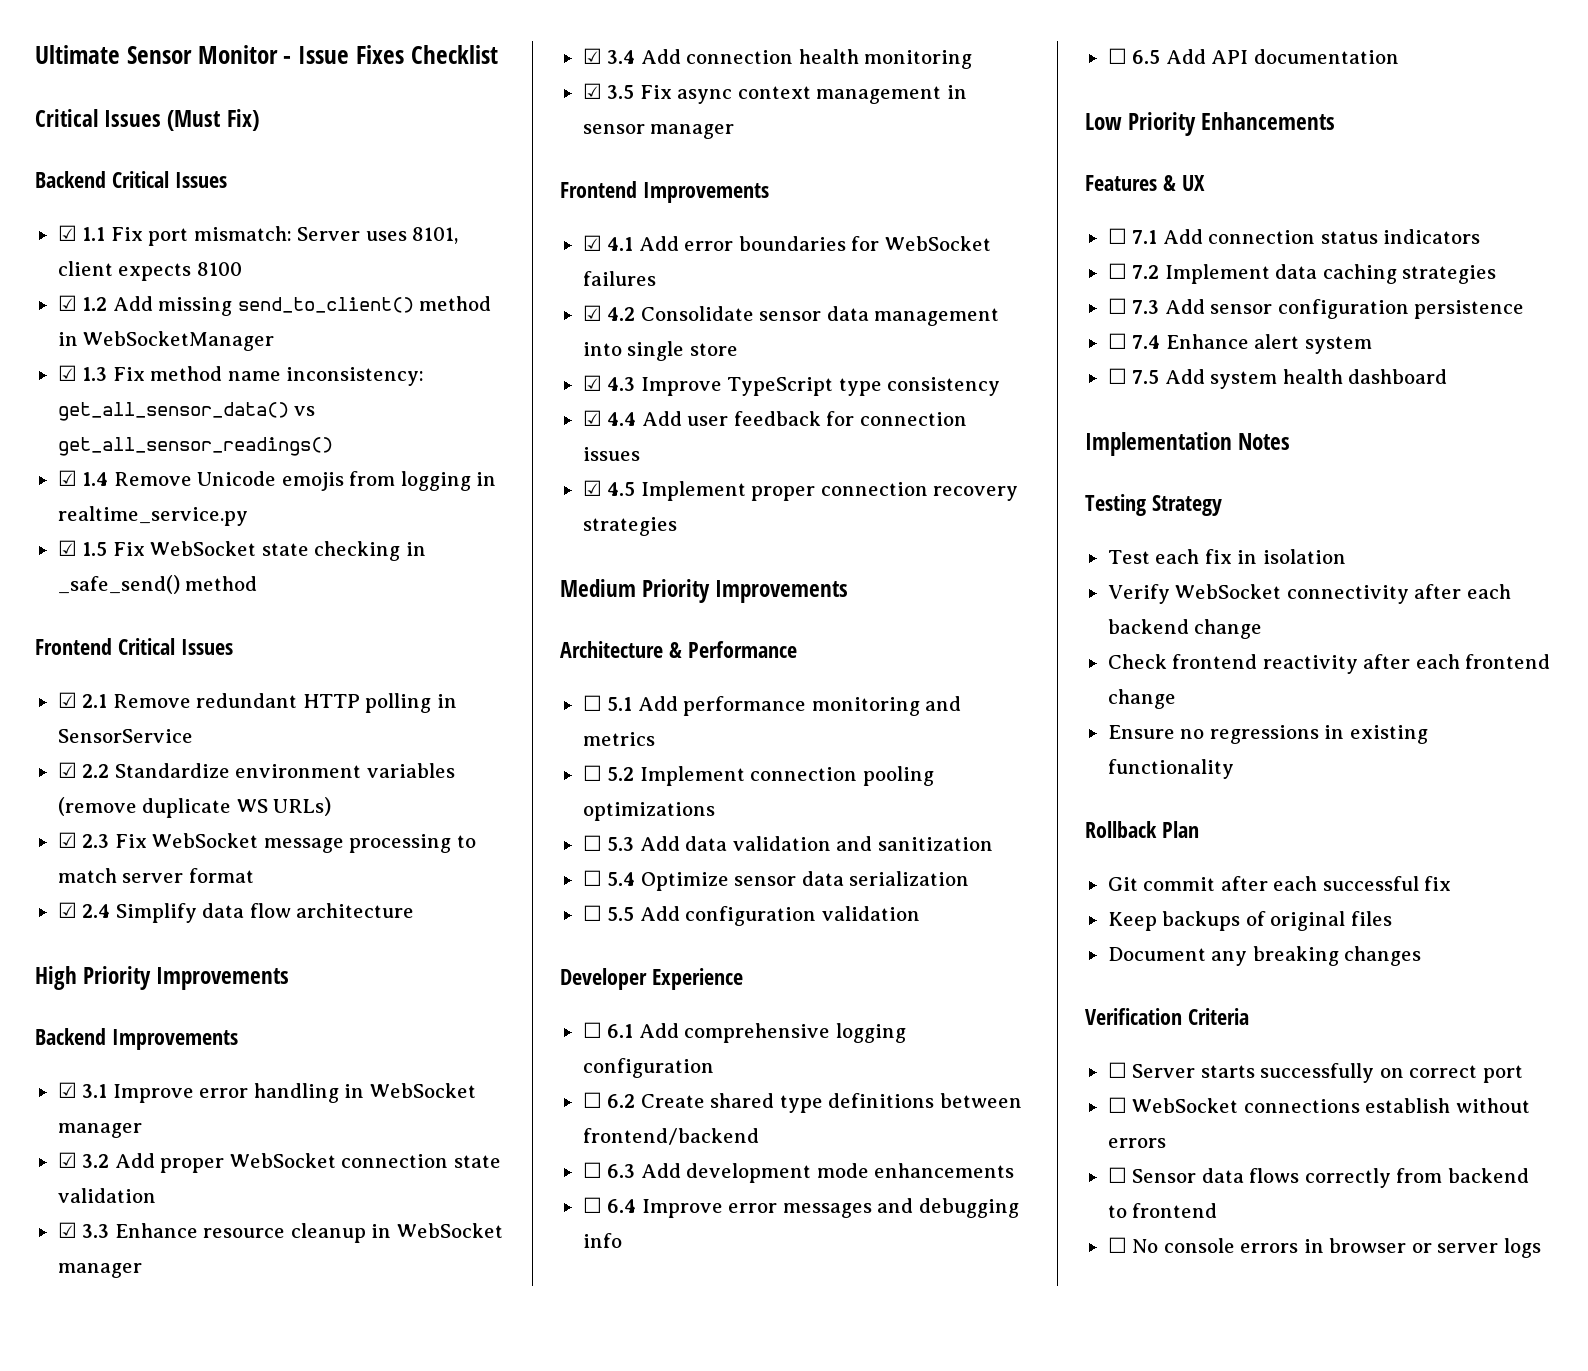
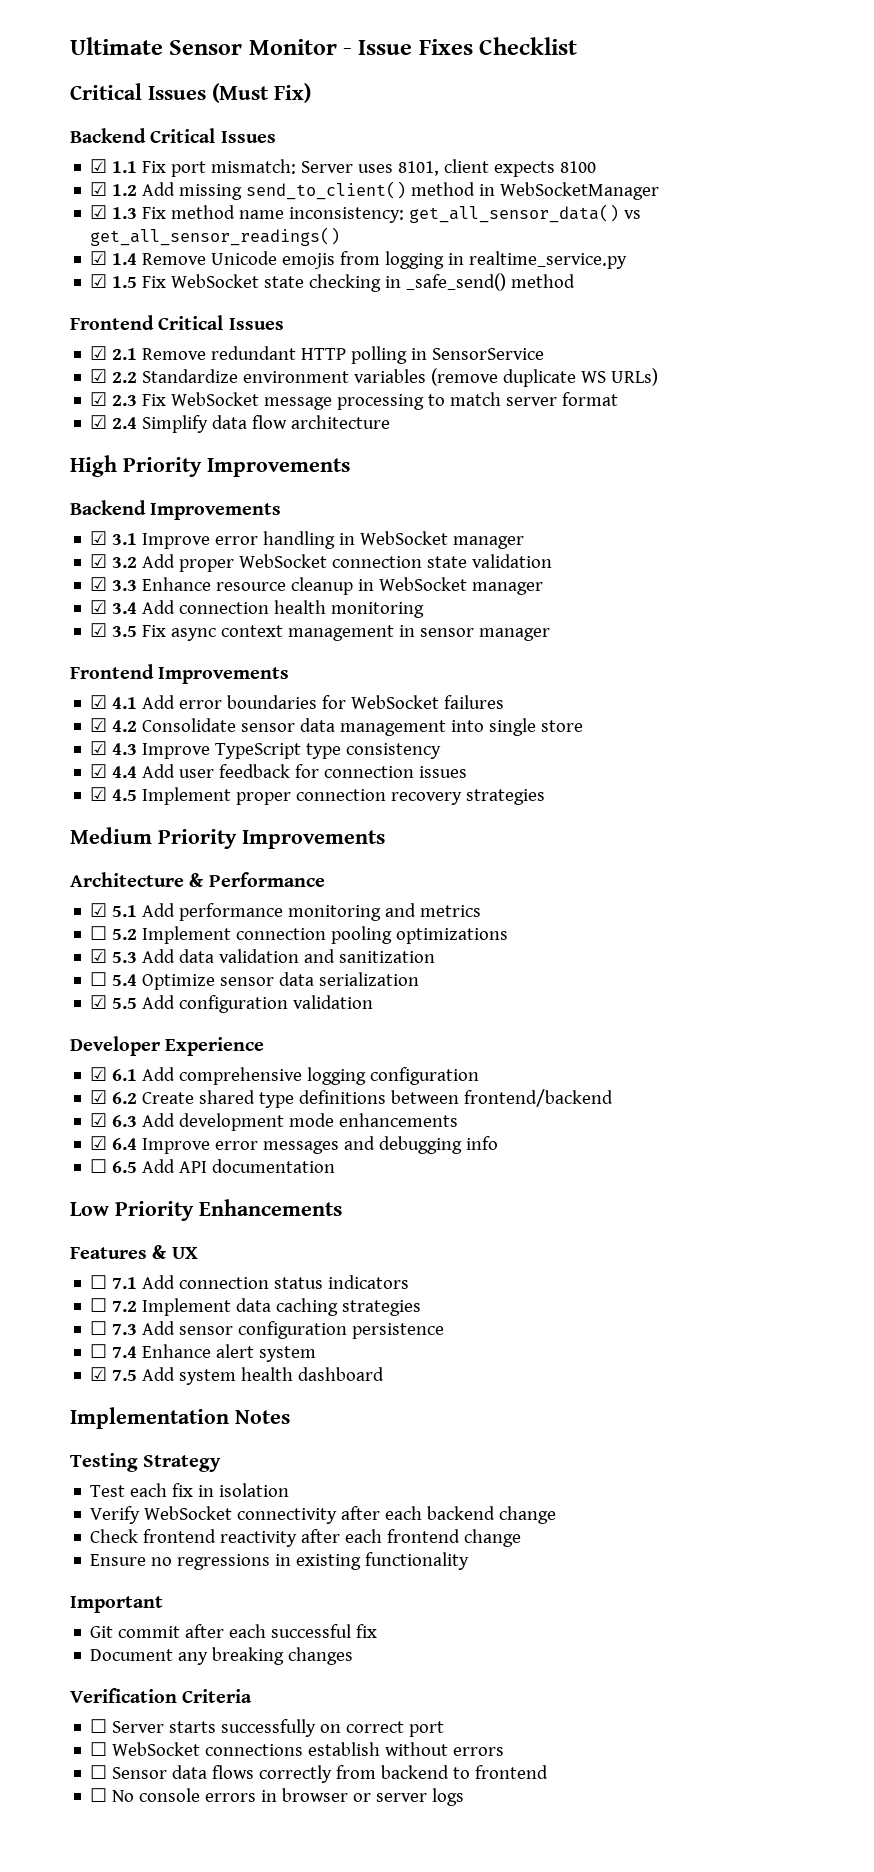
- ☐ 5.1 Add performance monitoring and metrics
+ ☑ 5.1 Add performance monitoring and metrics
- ☐ 5.3 Add data validation and sanitization
+ ☑ 5.3 Add data validation and sanitization
- ☐ 5.5 Add configuration validation
+ ☑ 5.5 Add configuration validation
- ☐ 6.1 Add comprehensive logging configuration
+ ☑ 6.1 Add comprehensive logging configuration
- ☐ 6.2 Create shared type definitions between frontend/backend
+ ☑ 6.2 Create shared type definitions between frontend/backend
- ☐ 6.3 Add development mode enhancements
+ ☑ 6.3 Add development mode enhancements
- ☐ 6.4 Improve error messages and debugging info
+ ☑ 6.4 Improve error messages and debugging info
- ☐ 7.5 Add system health dashboard
+ ☑ 7.5 Add system health dashboard
- Rollback Plan
+ Important
- Keep backups of original files

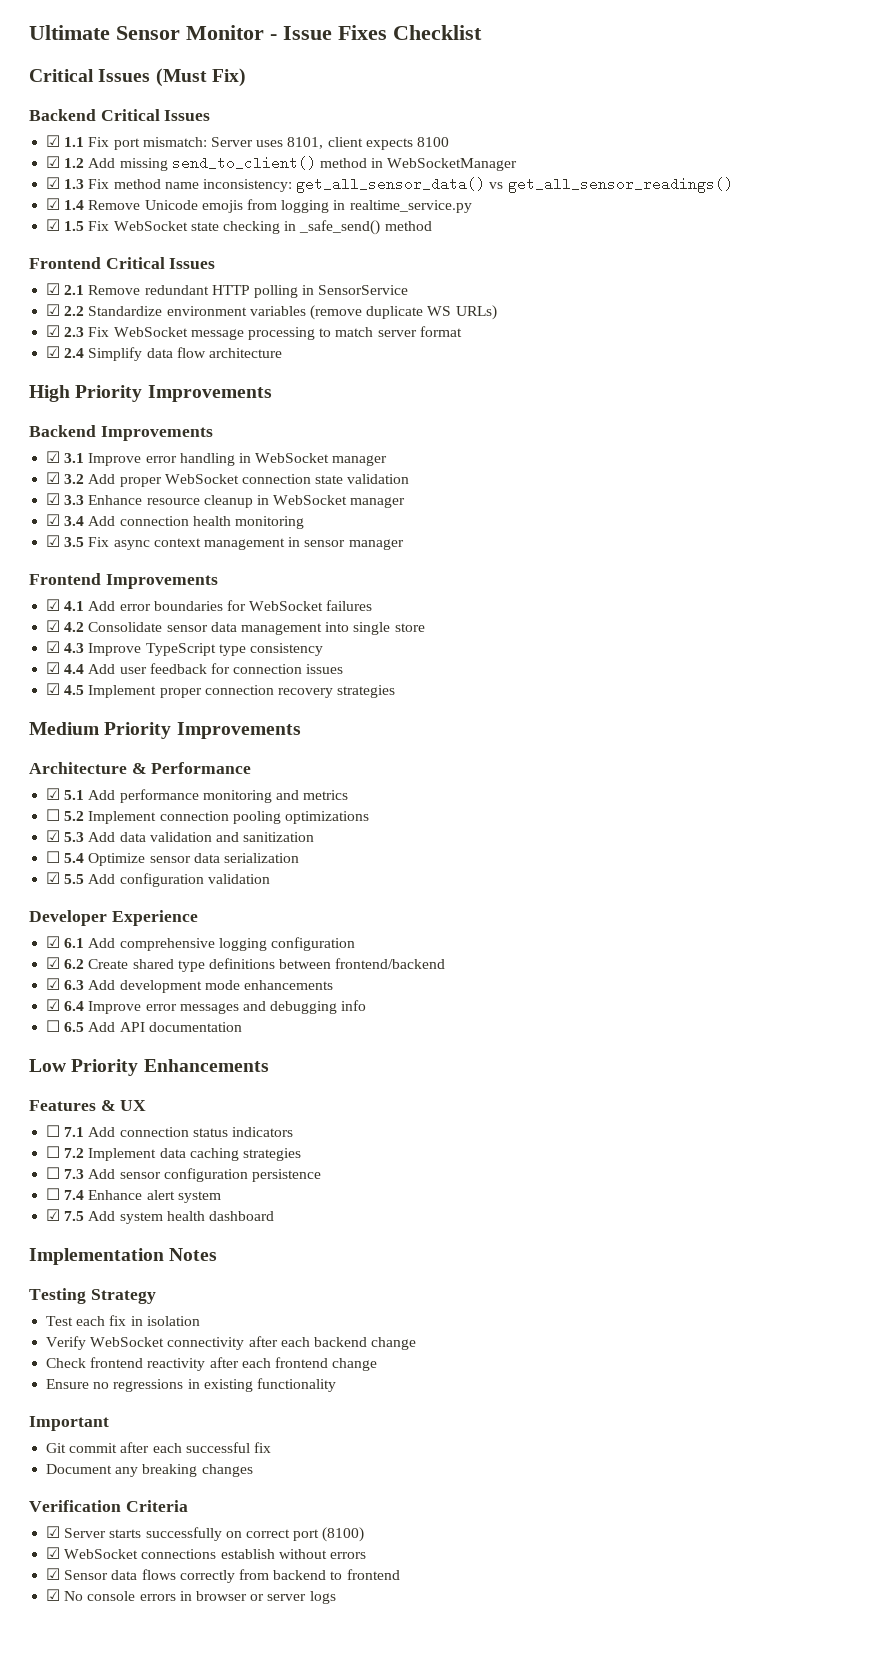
- ☐ Server starts successfully on correct port
- ☐ WebSocket connections establish without errors
+ ☑ Server starts successfully on correct port (8100)
+ ☑ WebSocket connections establish without errors
- ☐ Sensor data flows correctly from backend to frontend
+ ☑ Sensor data flows correctly from backend to frontend
- ☐ No console errors in browser or server logs
+ ☑ No console errors in browser or server logs

